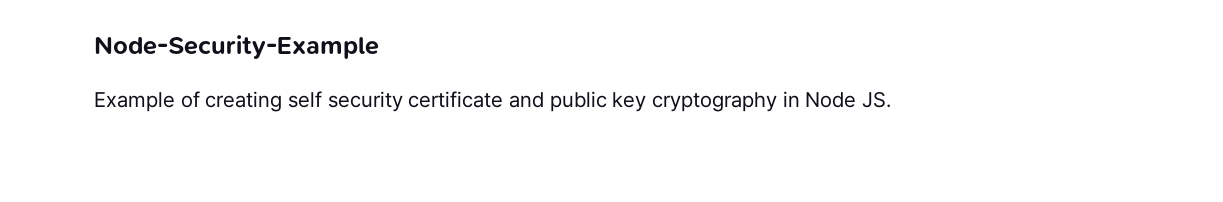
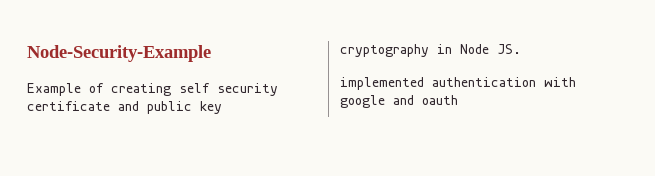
+ implemented authentication with google and oauth

